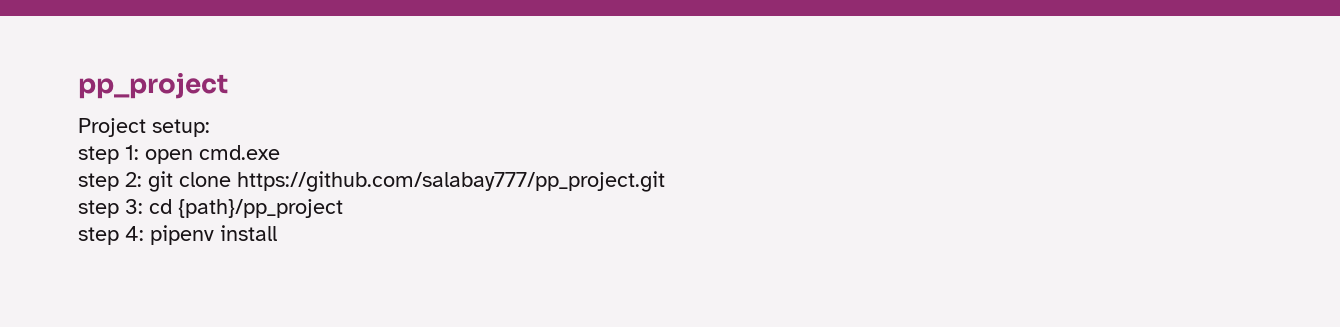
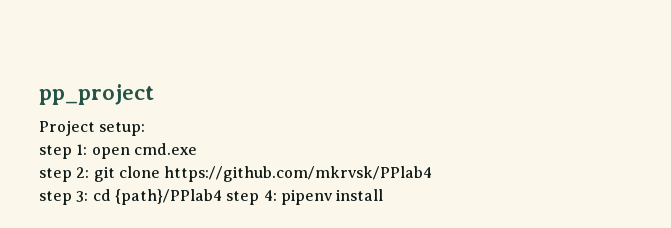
- step 2: git clone https://github.com/salabay777/pp_project.git
+ step 2: git clone https://github.com/mkrvsk/PPlab4
- step 3: cd {path}/pp_project
- step 4: pipenv install
+ step 3: cd {path}/PPlab4 step 4: pipenv install

